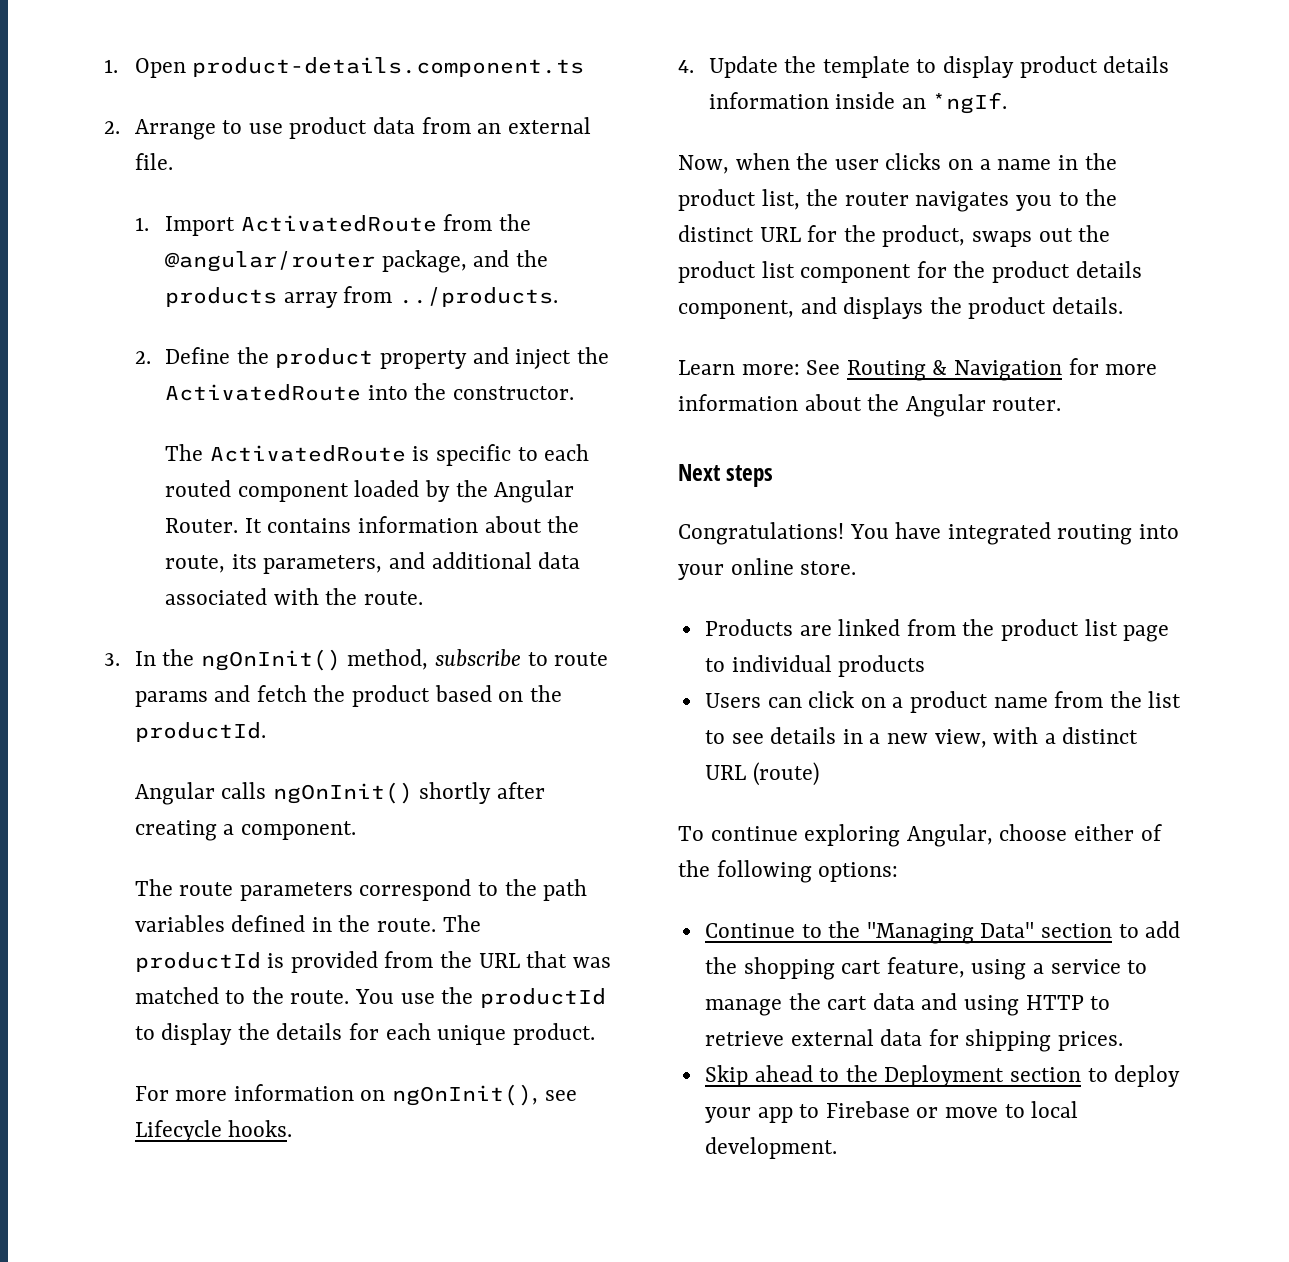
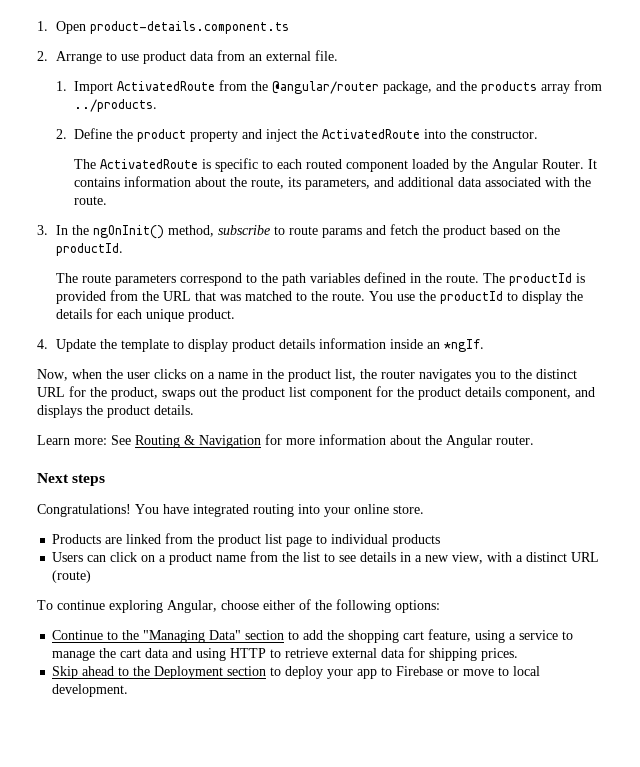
- Angular calls ngOnInit() shortly after creating a component.
- For more information on ngOnInit(), see Lifecycle hooks.

